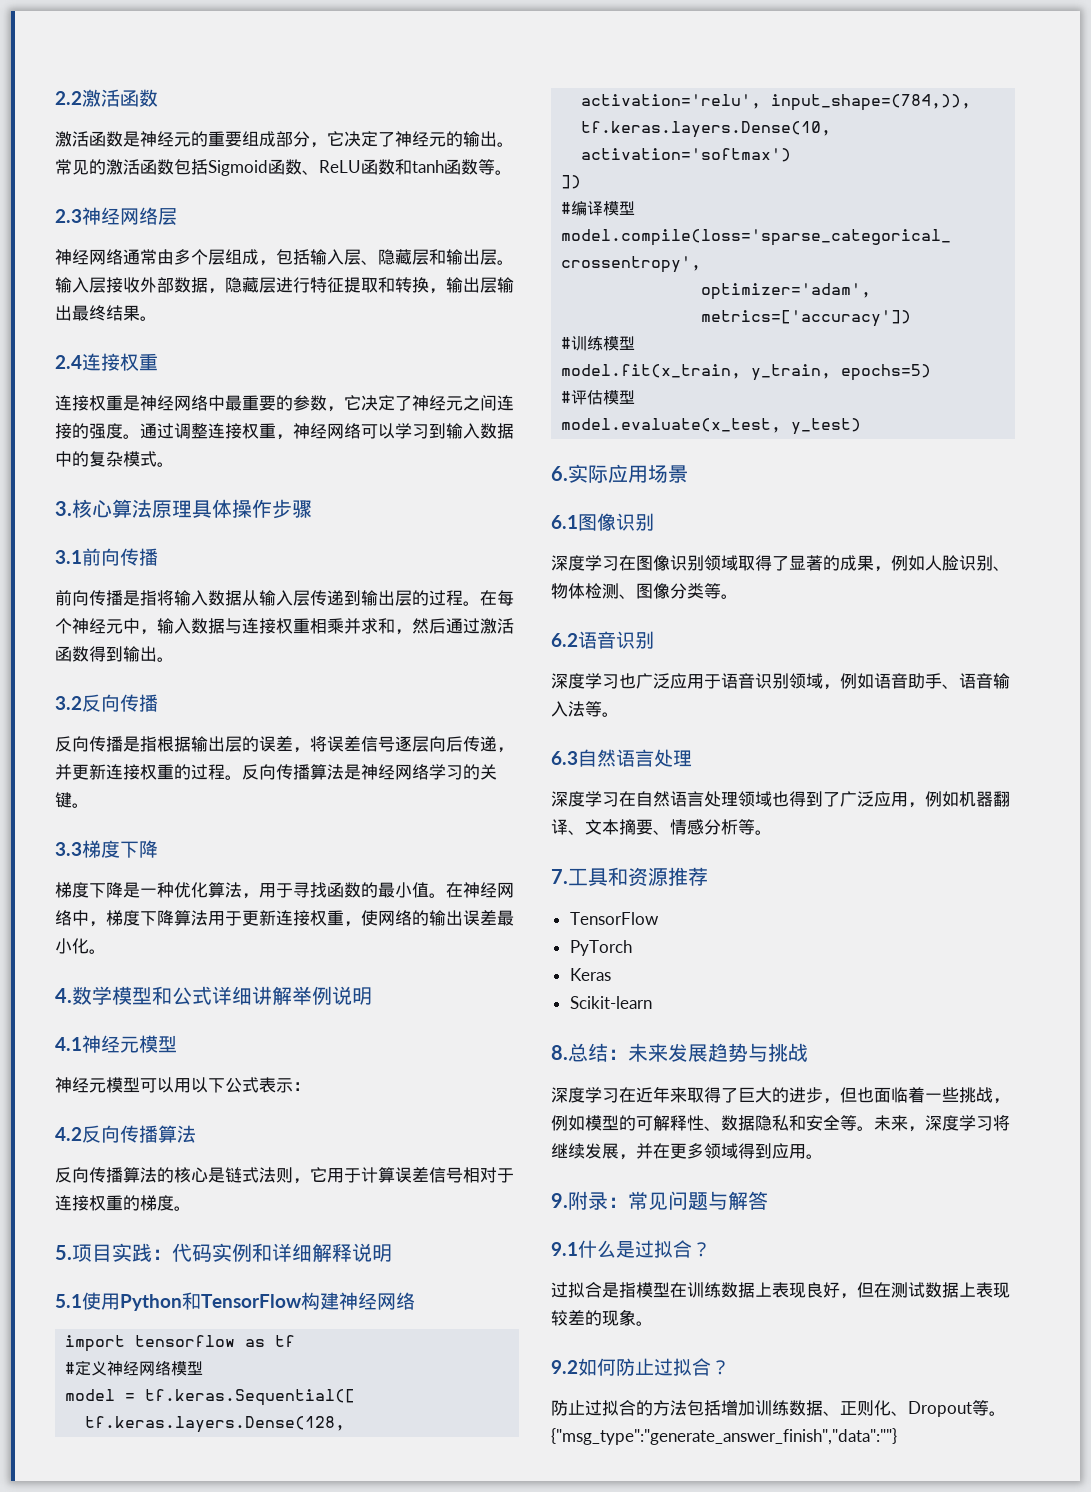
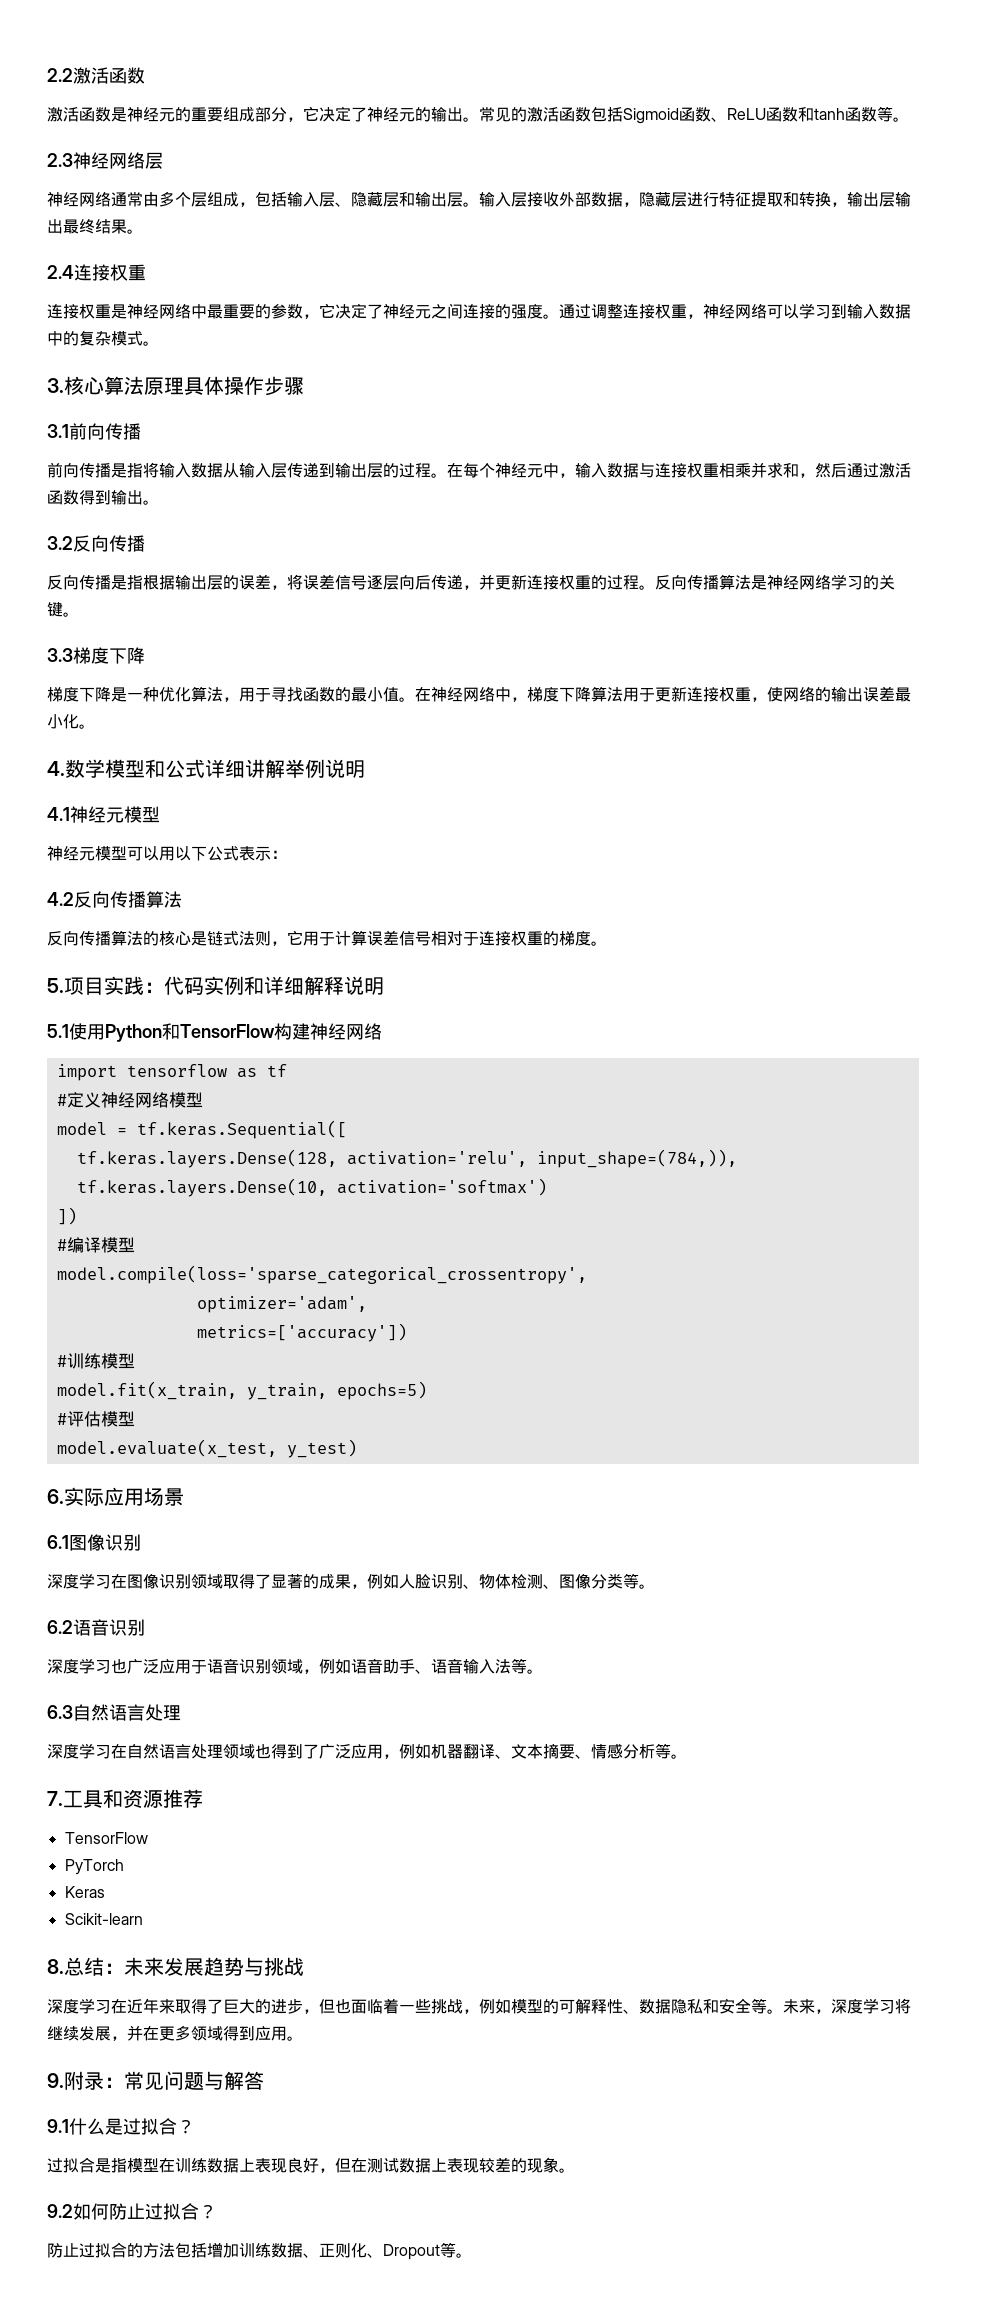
- {"msg_type":"generate_answer_finish","data":""}

